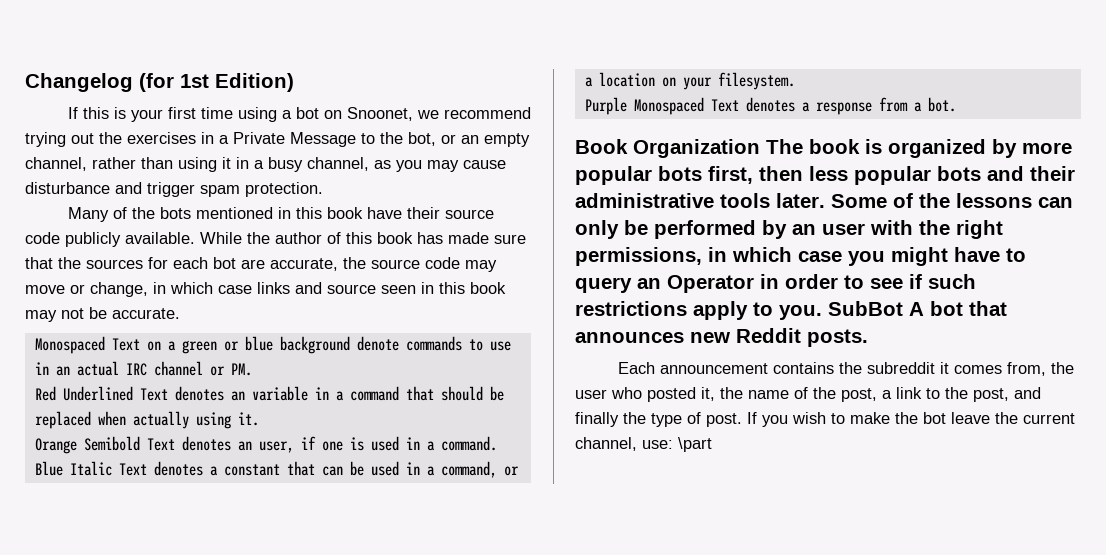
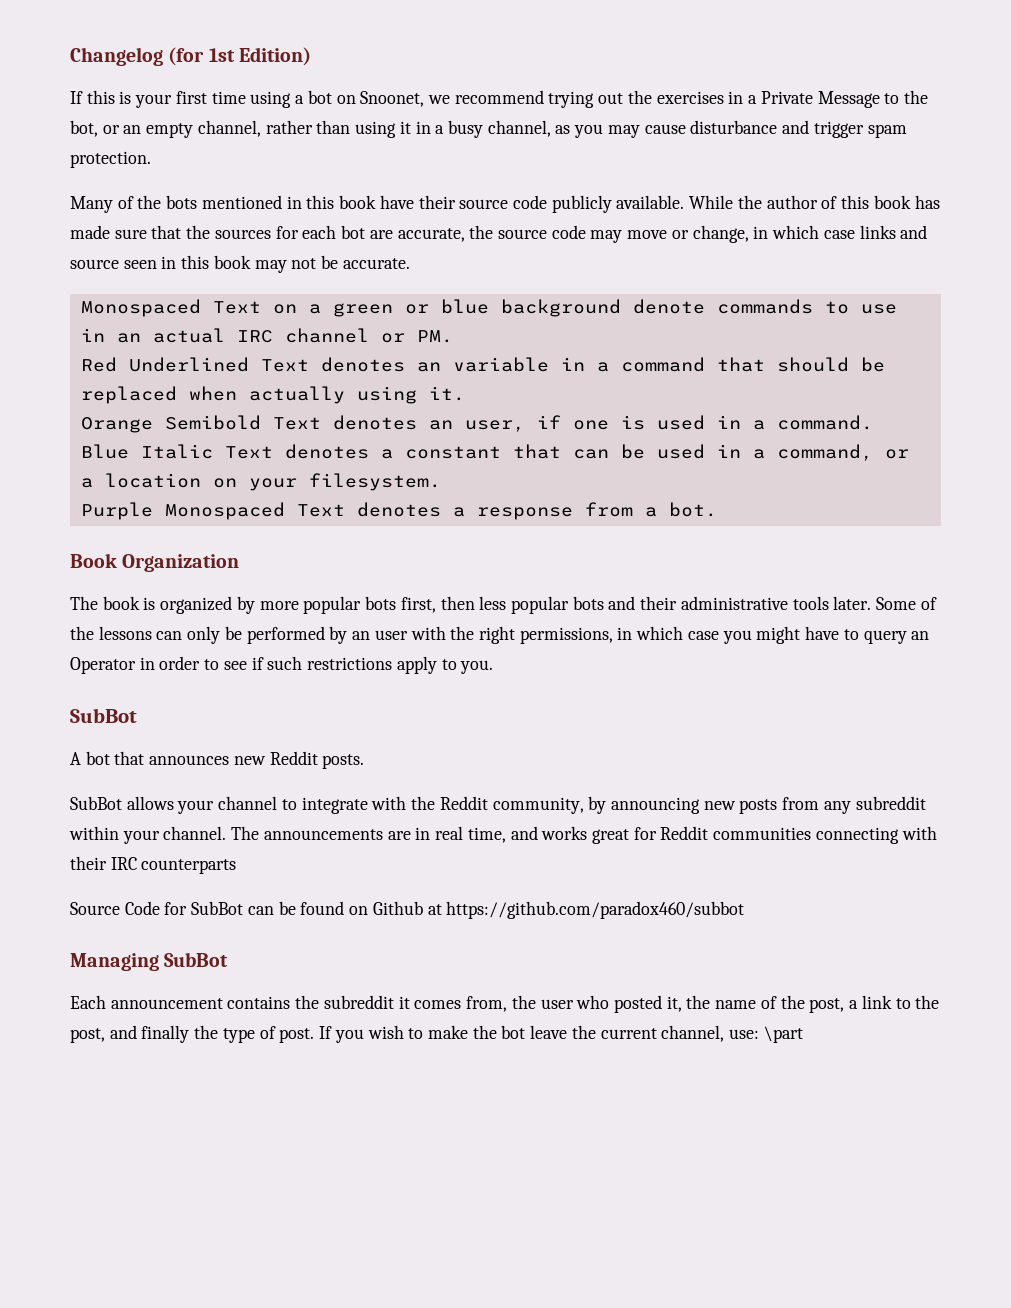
- Book Organization The book is organized by more popular bots first, then less popular bots and their administrative tools later.
+ Book Organization
+ The book is organized by more popular bots first, then less popular bots and their administrative tools later.
- Some of the lessons can only be performed by an user with the right permissions, in which case you might have to query an Operator in order to see if such restrictions apply to you. SubBot A bot that announces new Reddit posts.
+ Some of the lessons can only be performed by an user with the right permissions, in which case you might have to query an Operator in order to see if such restrictions apply to you.
+ SubBot
+ A bot that announces new Reddit posts.
+ SubBot allows your channel to integrate with the Reddit community, by announcing new posts from any subreddit within your channel. The announcements are in real time, and works great for Reddit communities connecting with their IRC counterparts
+ Source Code for SubBot can be found on Github at https://github.com/paradox460/subbot
+ Managing SubBot

